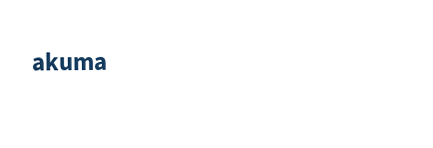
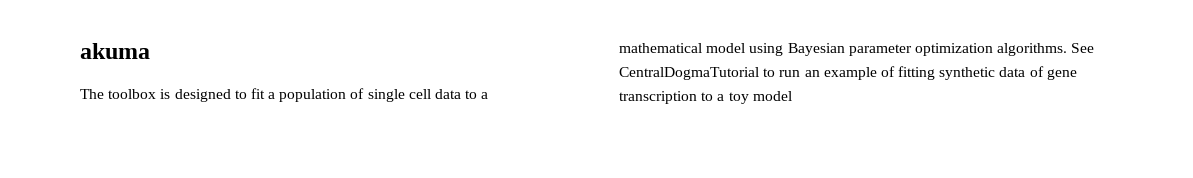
+ The toolbox is designed to fit a population of single cell data to a mathematical model using Bayesian parameter optimization algorithms. See CentralDogmaTutorial to run an example of fitting synthetic data of gene transcription to a toy model

